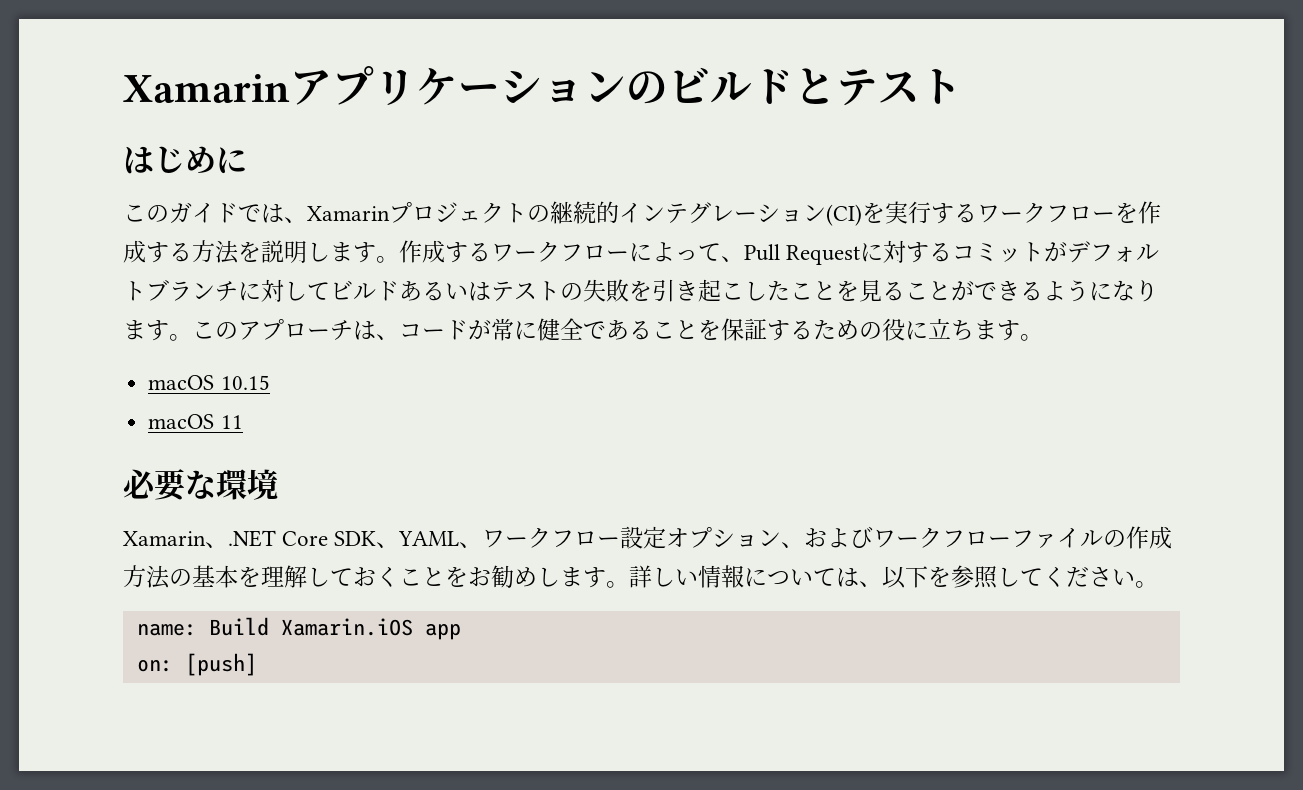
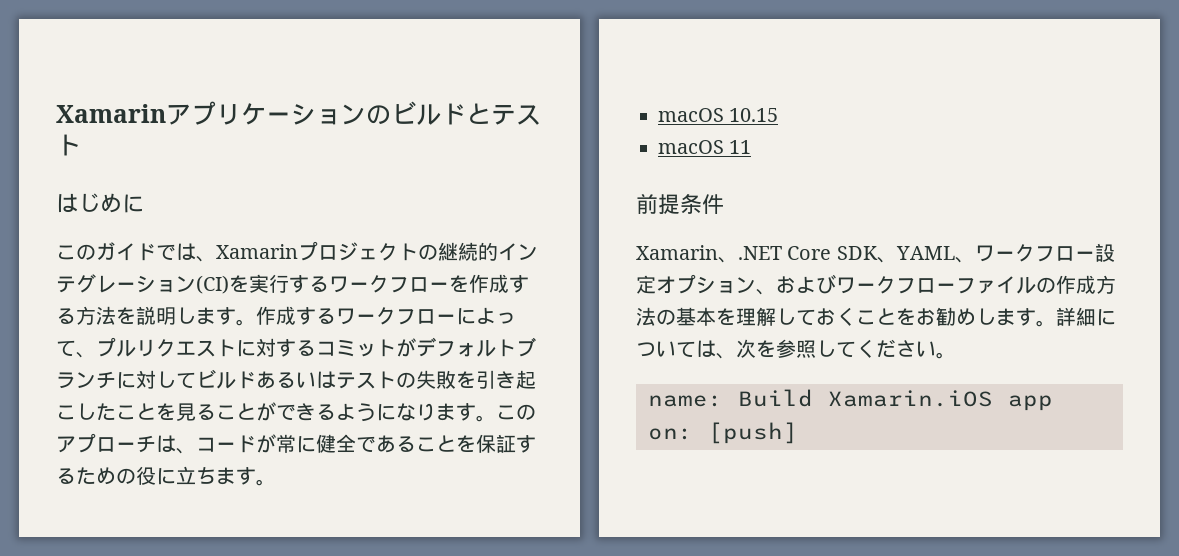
- 作成するワークフローによって、Pull Requestに対するコミットがデフォルトブランチに対してビルドあるいはテストの失敗を引き起こしたことを見ることができるようになります。
+ 作成するワークフローによって、プルリクエストに対するコミットがデフォルトブランチに対してビルドあるいはテストの失敗を引き起こしたことを見ることができるようになります。
- 必要な環境
+ 前提条件
- 詳しい情報については、以下を参照してください。
+ 詳細については、次を参照してください。

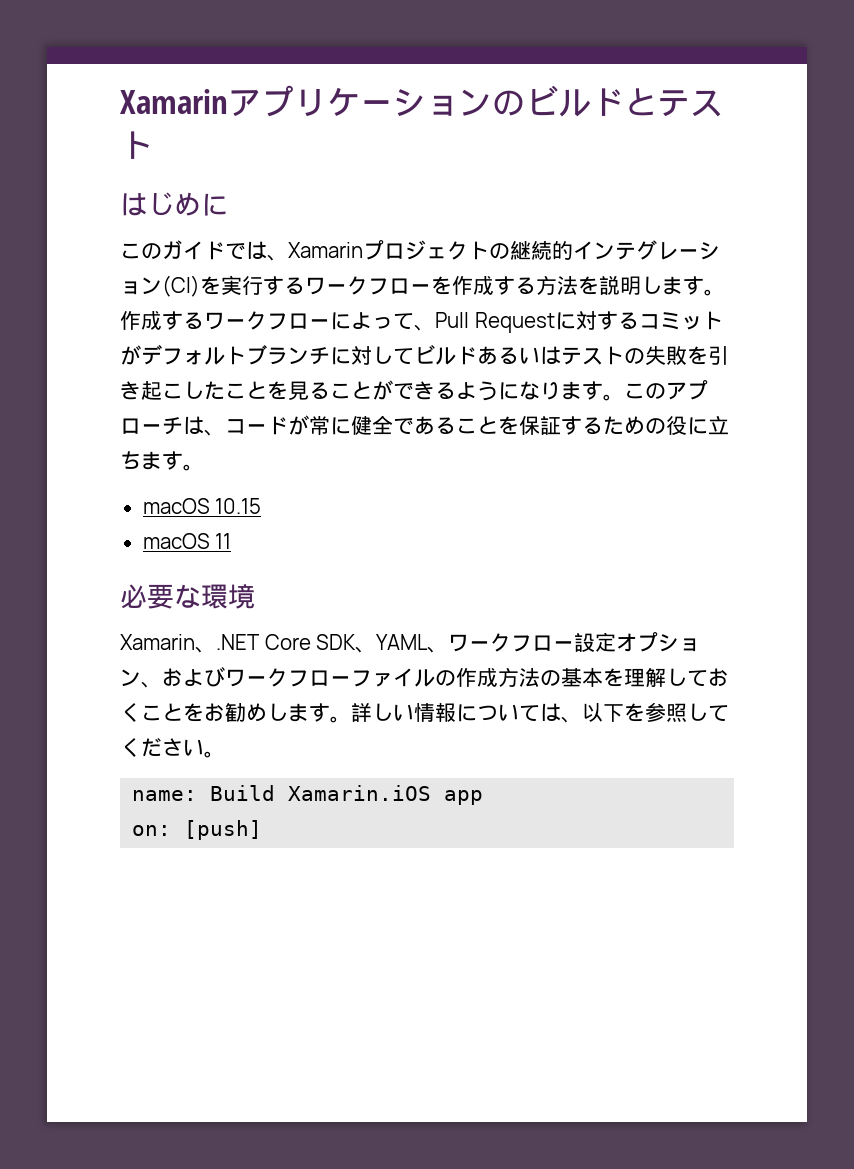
- 作成するワークフローによって、プルリクエストに対するコミットがデフォルトブランチに対してビルドあるいはテストの失敗を引き起こしたことを見ることができるようになります。
+ 作成するワークフローによって、Pull Requestに対するコミットがデフォルトブランチに対してビルドあるいはテストの失敗を引き起こしたことを見ることができるようになります。
- 前提条件
+ 必要な環境
- 詳細については、次を参照してください。
+ 詳しい情報については、以下を参照してください。

